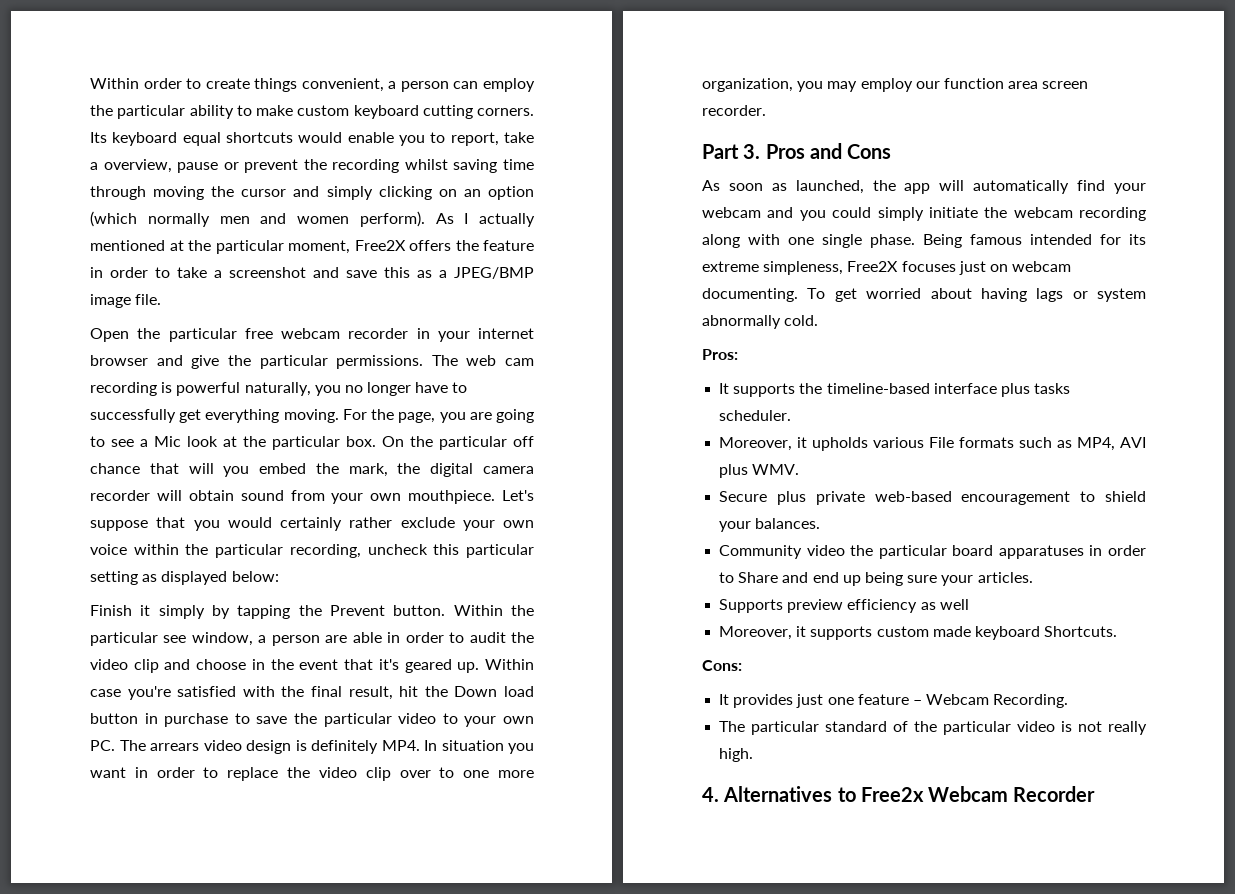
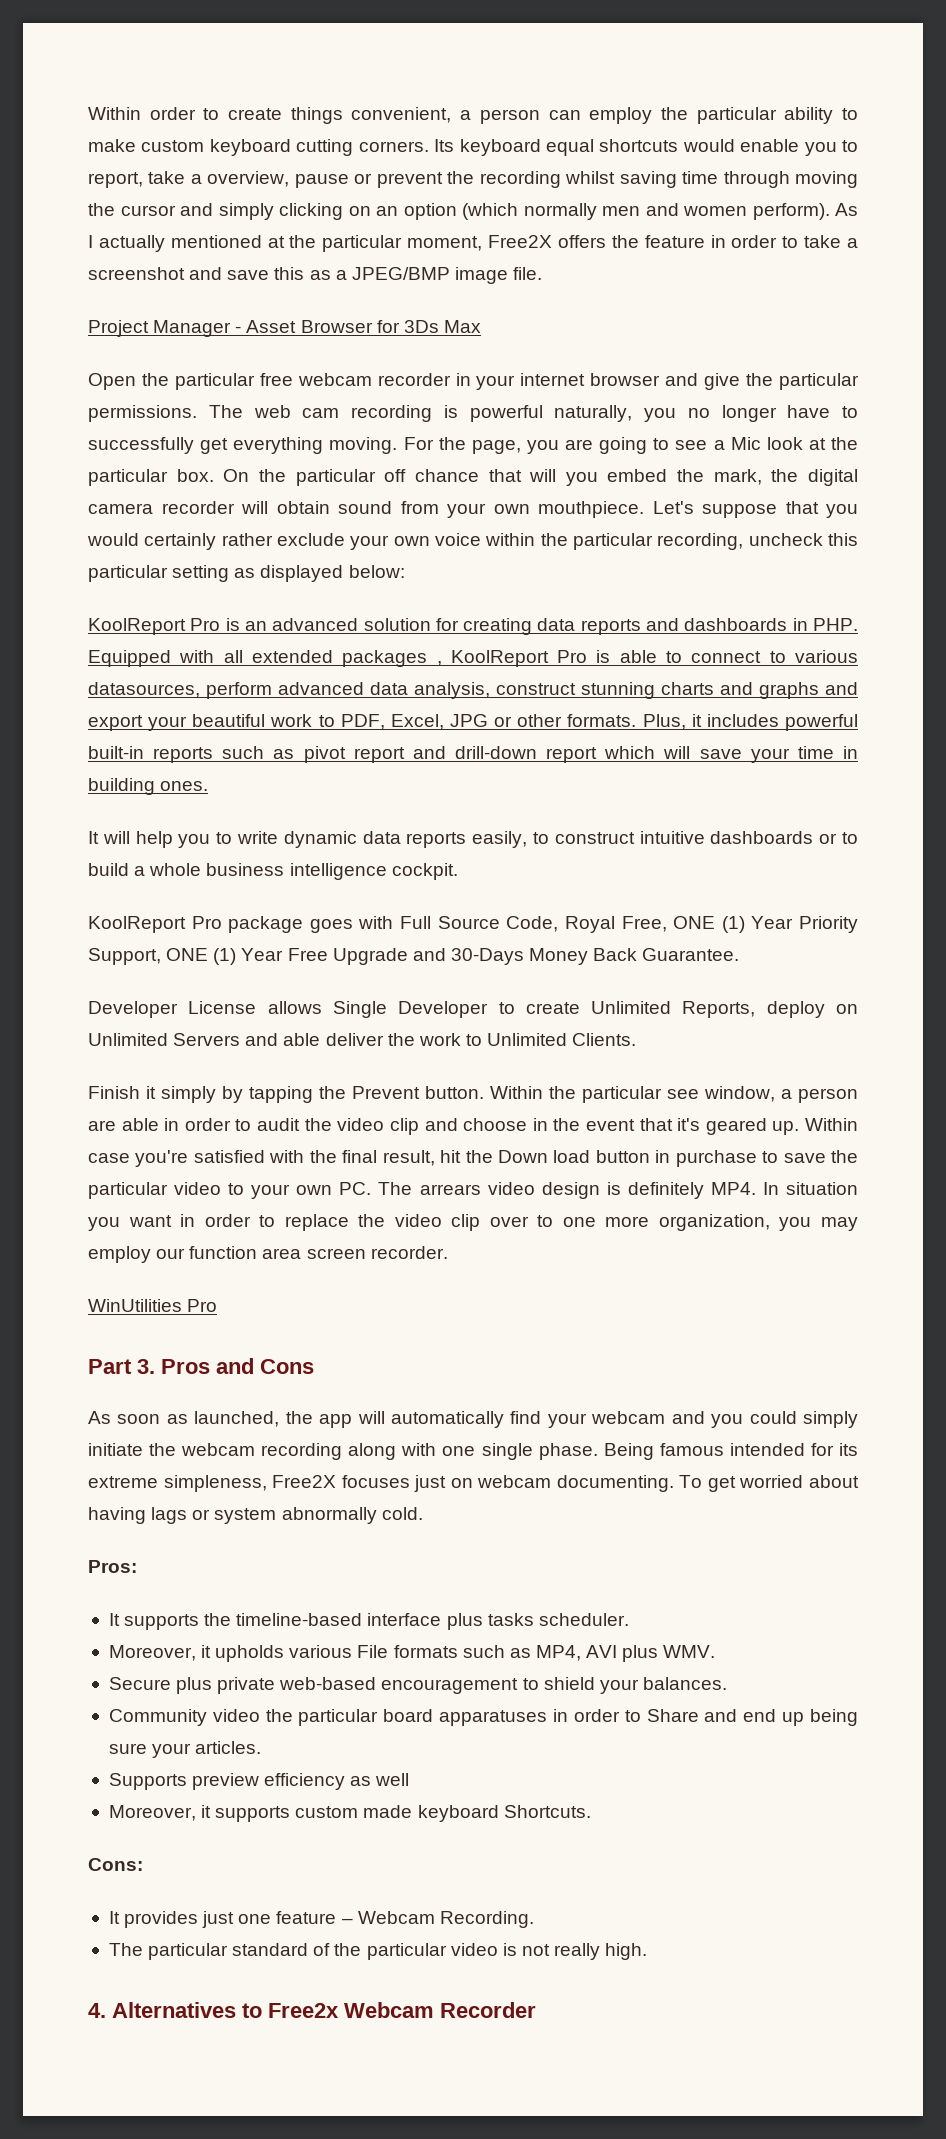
+ Project Manager - Asset Browser for 3Ds Max
+ KoolReport Pro is an advanced solution for creating data reports and dashboards in PHP. Equipped with all extended packages , KoolReport Pro is able to connect to various datasources, perform advanced data analysis, construct stunning charts and graphs and export your beautiful work to PDF, Excel, JPG or other formats. Plus, it includes powerful built-in reports such as pivot report and drill-down report which will save your time in building ones.
+ It will help you to write dynamic data reports easily, to construct intuitive dashboards or to build a whole business intelligence cockpit.
+ KoolReport Pro package goes with Full Source Code, Royal Free, ONE (1) Year Priority Support, ONE (1) Year Free Upgrade and 30-Days Money Back Guarantee.
+ Developer License allows Single Developer to create Unlimited Reports, deploy on Unlimited Servers and able deliver the work to Unlimited Clients.
+ WinUtilities Pro

